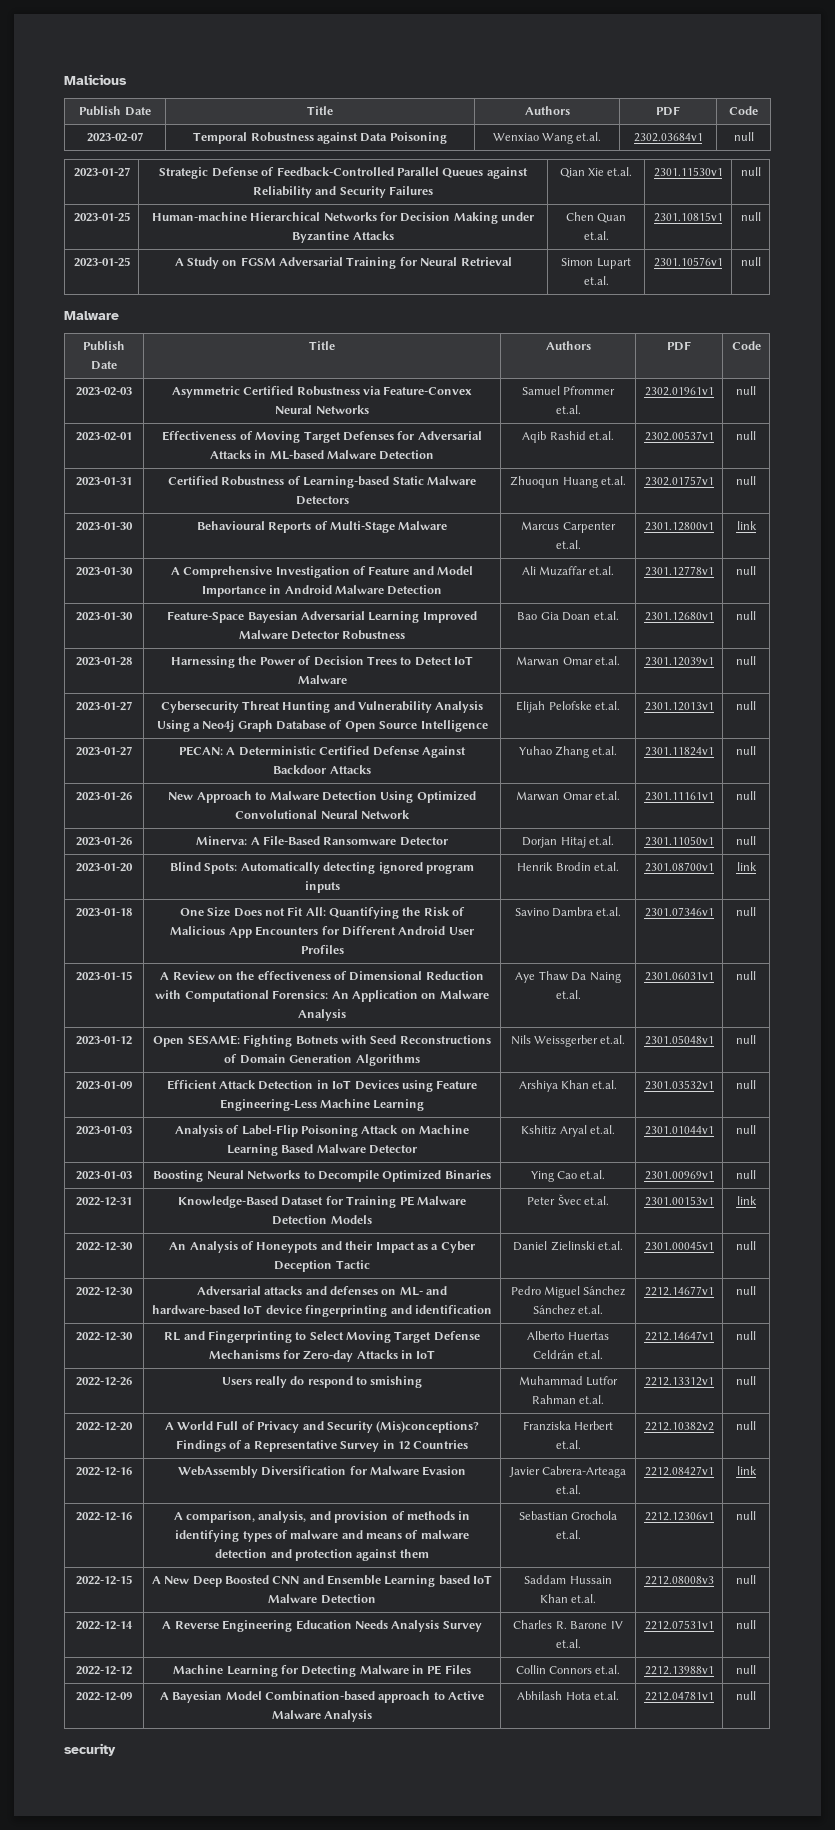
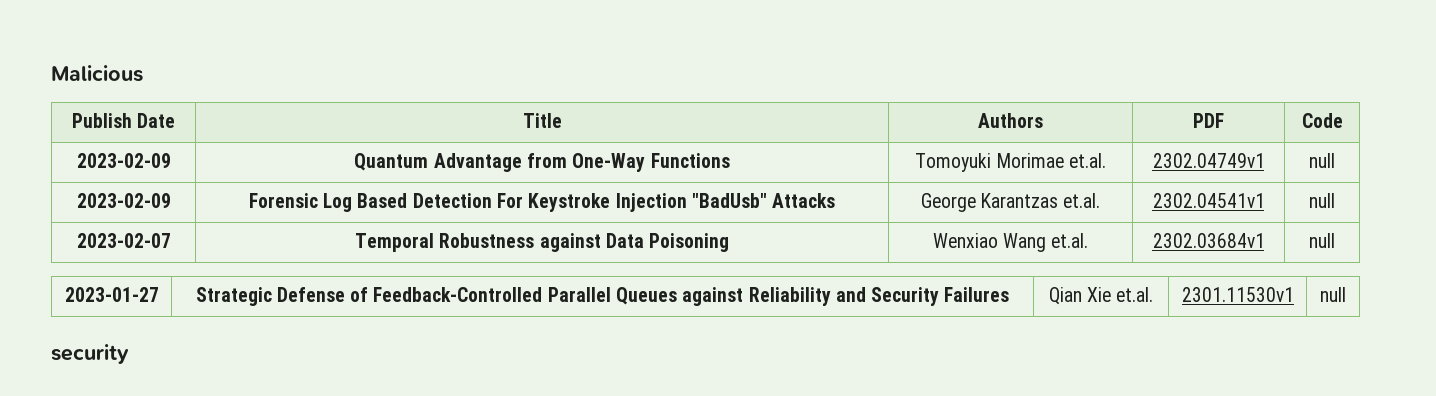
+ 2023-02-09 | Quantum Advantage from One-Way Functions | Tomoyuki Morimae et.al. | 2302.04749v1 | null
+ 2023-02-09 | Forensic Log Based Detection For Keystroke Injection "BadUsb" Attacks | George Karantzas et.al. | 2302.04541v1 | null
- 2023-01-25 | Human-machine Hierarchical Networks for Decision Making under Byzantine Attacks | Chen Quan et.al. | 2301.10815v1 | null
- 2023-01-25 | A Study on FGSM Adversarial Training for Neural Retrieval | Simon Lupart et.al. | 2301.10576v1 | null
- Malware
- Publish Date | Title | Authors | PDF | Code
- 2023-02-03 | Asymmetric Certified Robustness via Feature-Convex Neural Networks | Samuel Pfrommer et.al. | 2302.01961v1 | null
- 2023-02-01 | Effectiveness of Moving Target Defenses for Adversarial Attacks in ML-based Malware Detection | Aqib Rashid et.al. | 2302.00537v1 | null
- 2023-01-31 | Certified Robustness of Learning-based Static Malware Detectors | Zhuoqun Huang et.al. | 2302.01757v1 | null
- 2023-01-30 | Behavioural Reports of Multi-Stage Malware | Marcus Carpenter et.al. | 2301.12800v1 | link
- 2023-01-30 | A Comprehensive Investigation of Feature and Model Importance in Android Malware Detection | Ali Muzaffar et.al. | 2301.12778v1 | null
- 2023-01-30 | Feature-Space Bayesian Adversarial Learning Improved Malware Detector Robustness | Bao Gia Doan et.al. | 2301.12680v1 | null
- 2023-01-28 | Harnessing the Power of Decision Trees to Detect IoT Malware | Marwan Omar et.al. | 2301.12039v1 | null
- 2023-01-27 | Cybersecurity Threat Hunting and Vulnerability Analysis Using a Neo4j Graph Database of Open Source Intelligence | Elijah Pelofske et.al. | 2301.12013v1 | null
- 2023-01-27 | PECAN: A Deterministic Certified Defense Against Backdoor Attacks | Yuhao Zhang et.al. | 2301.11824v1 | null
- 2023-01-26 | New Approach to Malware Detection Using Optimized Convolutional Neural Network | Marwan Omar et.al. | 2301.11161v1 | null
- 2023-01-26 | Minerva: A File-Based Ransomware Detector | Dorjan Hitaj et.al. | 2301.11050v1 | null
- 2023-01-20 | Blind Spots: Automatically detecting ignored program inputs | Henrik Brodin et.al. | 2301.08700v1 | link
- 2023-01-18 | One Size Does not Fit All: Quantifying the Risk of Malicious App Encounters for Different Android User Profiles | Savino Dambra et.al. | 2301.07346v1 | null
- 2023-01-15 | A Review on the effectiveness of Dimensional Reduction with Computational Forensics: An Application on Malware Analysis | Aye Thaw Da Naing et.al. | 2301.06031v1 | null
- 2023-01-12 | Open SESAME: Fighting Botnets with Seed Reconstructions of Domain Generation Algorithms | Nils Weissgerber et.al. | 2301.05048v1 | null
- 2023-01-09 | Efficient Attack Detection in IoT Devices using Feature Engineering-Less Machine Learning | Arshiya Khan et.al. | 2301.03532v1 | null
- 2023-01-03 | Analysis of Label-Flip Poisoning Attack on Machine Learning Based Malware Detector | Kshitiz Aryal et.al. | 2301.01044v1 | null
- 2023-01-03 | Boosting Neural Networks to Decompile Optimized Binaries | Ying Cao et.al. | 2301.00969v1 | null
- 2022-12-31 | Knowledge-Based Dataset for Training PE Malware Detection Models | Peter Švec et.al. | 2301.00153v1 | link
- 2022-12-30 | An Analysis of Honeypots and their Impact as a Cyber Deception Tactic | Daniel Zielinski et.al. | 2301.00045v1 | null
- 2022-12-30 | Adversarial attacks and defenses on ML- and hardware-based IoT device fingerprinting and identification | Pedro Miguel Sánchez Sánchez et.al. | 2212.14677v1 | null
- 2022-12-30 | RL and Fingerprinting to Select Moving Target Defense Mechanisms for Zero-day Attacks in IoT | Alberto Huertas Celdrán et.al. | 2212.14647v1 | null
- 2022-12-26 | Users really do respond to smishing | Muhammad Lutfor Rahman et.al. | 2212.13312v1 | null
- 2022-12-20 | A World Full of Privacy and Security (Mis)conceptions? Findings of a Representative Survey in 12 Countries | Franziska Herbert et.al. | 2212.10382v2 | null
- 2022-12-16 | WebAssembly Diversification for Malware Evasion | Javier Cabrera-Arteaga et.al. | 2212.08427v1 | link
- 2022-12-16 | A comparison, analysis, and provision of methods in identifying types of malware and means of malware detection and protection against them | Sebastian Grochola et.al. | 2212.12306v1 | null
- 2022-12-15 | A New Deep Boosted CNN and Ensemble Learning based IoT Malware Detection | Saddam Hussain Khan et.al. | 2212.08008v3 | null
- 2022-12-14 | A Reverse Engineering Education Needs Analysis Survey | Charles R. Barone IV et.al. | 2212.07531v1 | null
- 2022-12-12 | Machine Learning for Detecting Malware in PE Files | Collin Connors et.al. | 2212.13988v1 | null
- 2022-12-09 | A Bayesian Model Combination-based approach to Active Malware Analysis | Abhilash Hota et.al. | 2212.04781v1 | null

